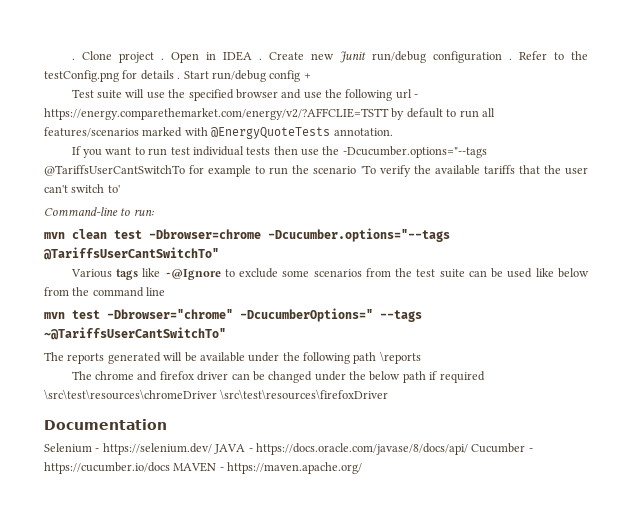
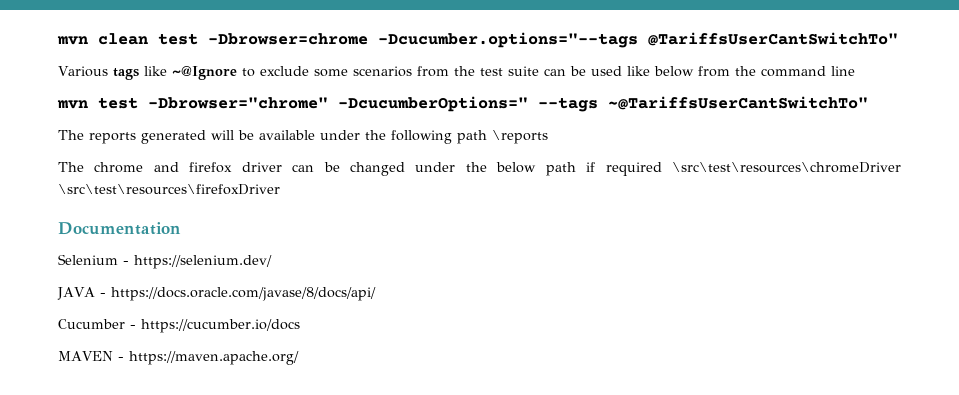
- . Clone project . Open in IDEA . Create new Junit run/debug configuration . Refer to the testConfig.png for details . Start run/debug config +
- Test suite will use the specified browser and use the following url - https://energy.comparethemarket.com/energy/v2/?AFFCLIE=TSTT by default to run all features/scenarios marked with @EnergyQuoteTests annotation.
- If you want to run test individual tests then use the -Dcucumber.options="--tags @TariffsUserCantSwitchTo for example to run the scenario 'To verify the available tariffs that the user can't switch to'
- Command-line to run:
- Selenium - https://selenium.dev/ JAVA - https://docs.oracle.com/javase/8/docs/api/ Cucumber - https://cucumber.io/docs MAVEN - https://maven.apache.org/
+ Selenium - https://selenium.dev/
+ JAVA - https://docs.oracle.com/javase/8/docs/api/
+ Cucumber - https://cucumber.io/docs
+ MAVEN - https://maven.apache.org/

